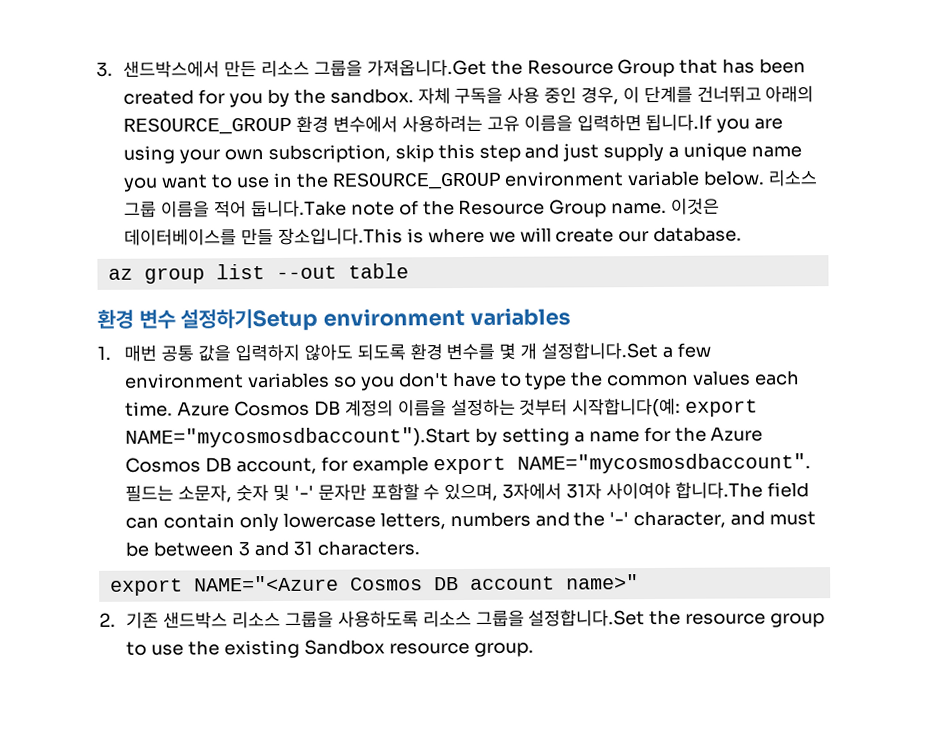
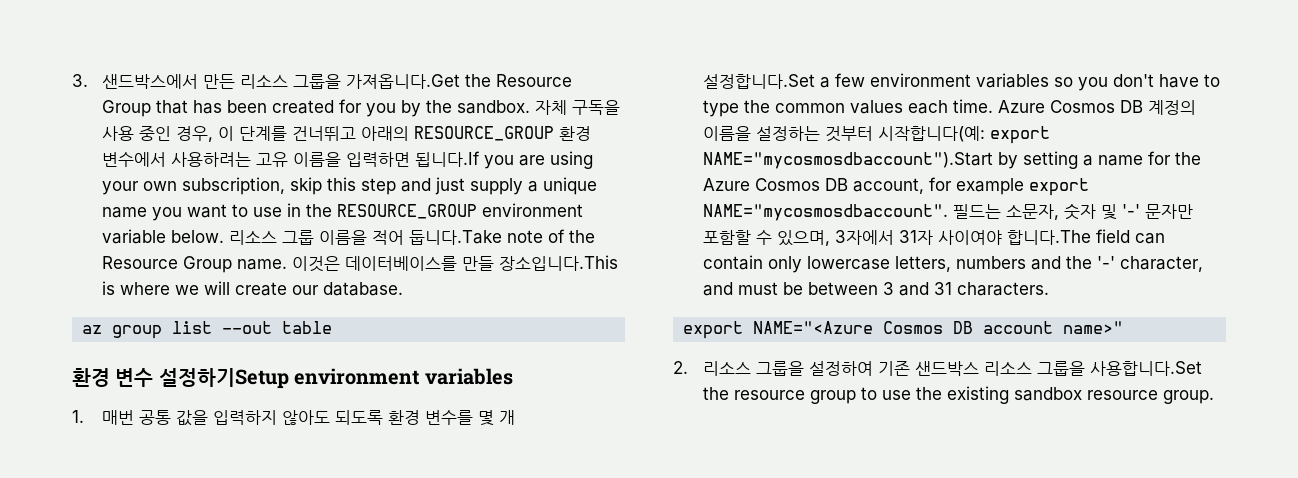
- 2. 기존 샌드박스 리소스 그룹을 사용하도록 리소스 그룹을 설정합니다.Set the resource group to use the existing Sandbox resource group.
+ 2. 리소스 그룹을 설정하여 기존 샌드박스 리소스 그룹을 사용합니다.Set the resource group to use the existing sandbox resource group.

